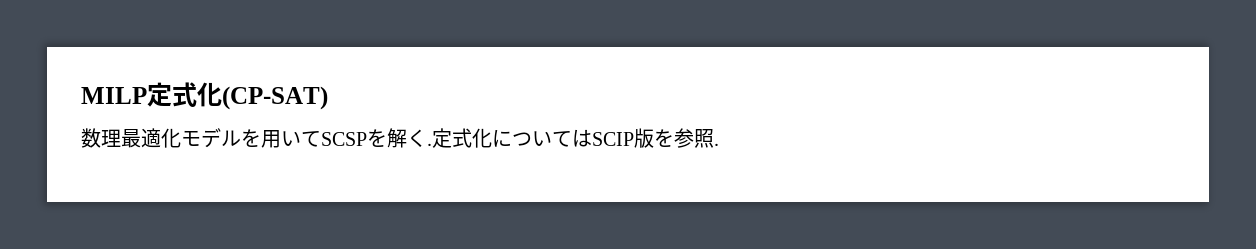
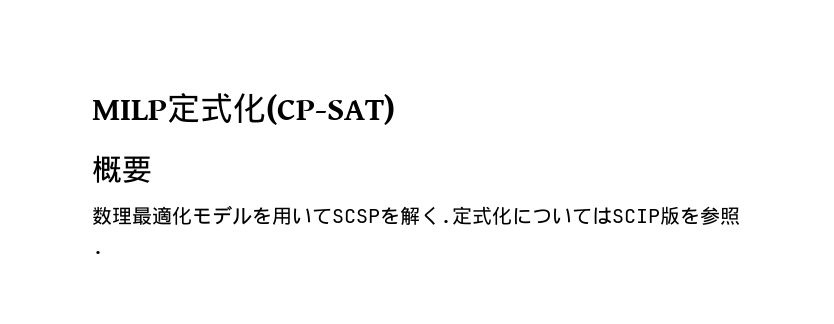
+ 概要

